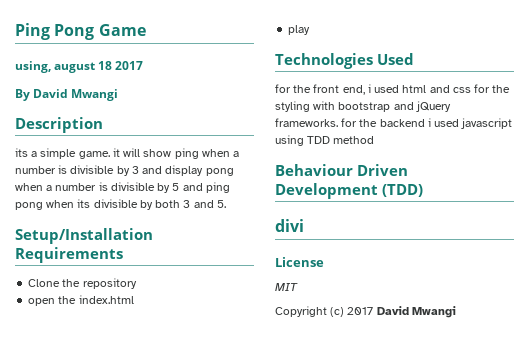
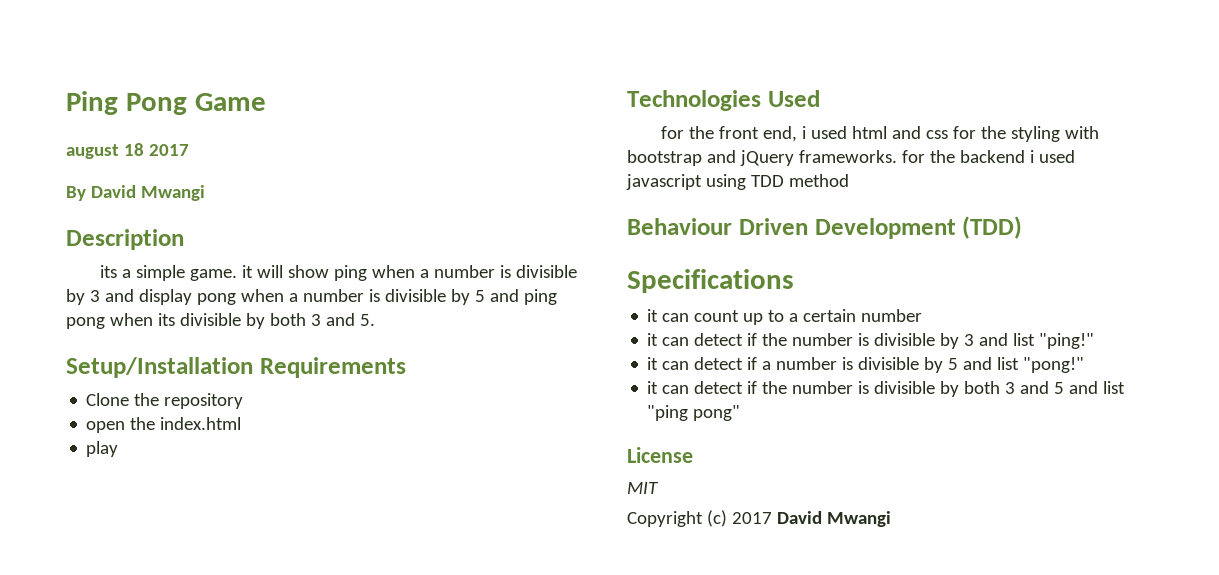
- using, august 18 2017
+ august 18 2017
- divi
+ Specifications
+ it can count up to a certain number
+ it can detect if the number is divisible by 3 and list "ping!"
+ it can detect if a number is divisible by 5 and list "pong!"
+ it can detect if the number is divisible by both 3 and 5 and list "ping pong"

